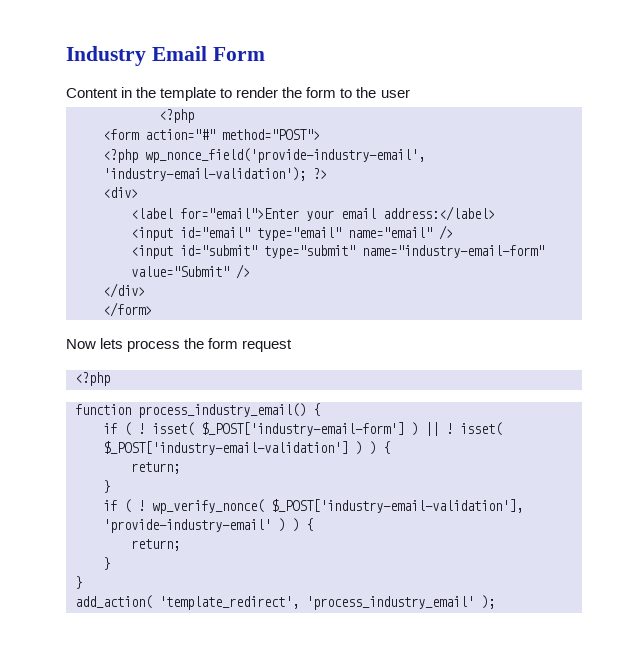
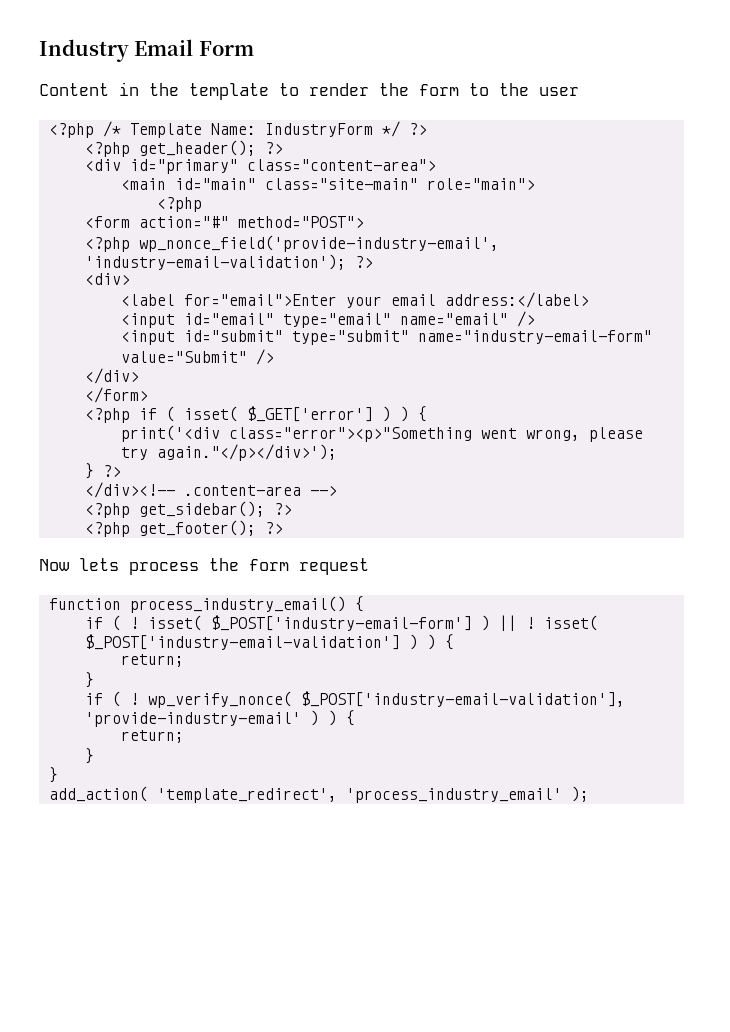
+ <?php /* Template Name: IndustryForm */ ?>
+ <?php get_header(); ?>
+ <div id="primary" class="content-area">
+ <main id="main" class="site-main" role="main">
+ <?php if ( isset( $_GET['error'] ) ) {
+ print('<div class="error"><p>"Something went wrong, please try again."</p></div>');
+ } ?>
+ </div><!-- .content-area -->
+ <?php get_sidebar(); ?>
+ <?php get_footer(); ?>
  Now lets process the form request
- <?php

